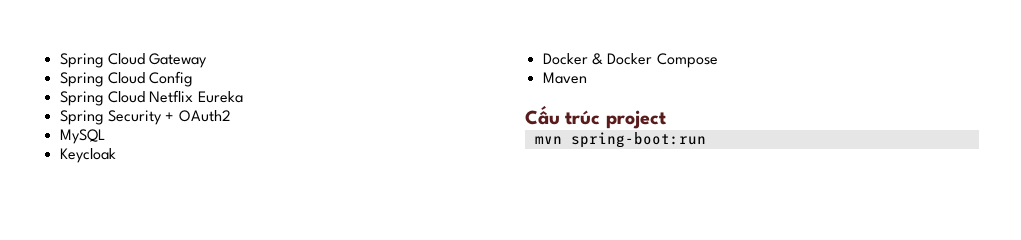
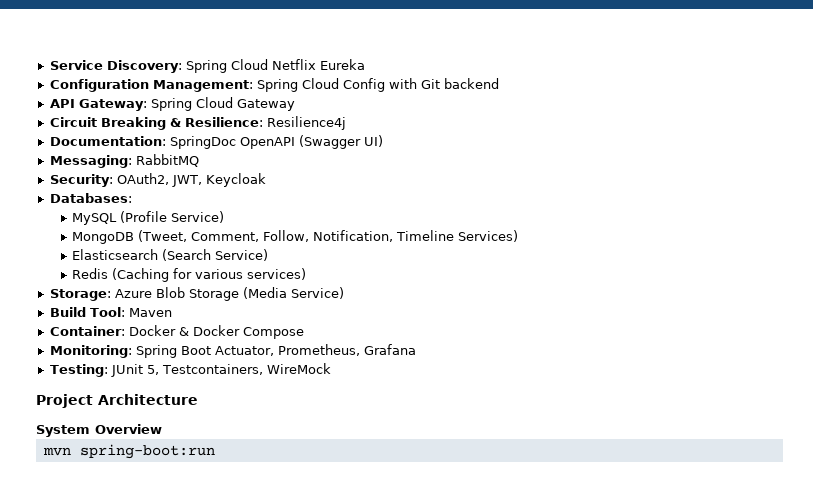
- Spring Cloud Gateway
- Spring Cloud Config
- Spring Cloud Netflix Eureka
- Spring Security + OAuth2
- MySQL
- Keycloak
- Docker & Docker Compose
- Maven
- Cấu trúc project
+ Service Discovery: Spring Cloud Netflix Eureka
+ Configuration Management: Spring Cloud Config with Git backend
+ API Gateway: Spring Cloud Gateway
+ Circuit Breaking & Resilience: Resilience4j
+ Documentation: SpringDoc OpenAPI (Swagger UI)
+ Messaging: RabbitMQ
+ Security: OAuth2, JWT, Keycloak
+ Databases:
+ MySQL (Profile Service)
+ MongoDB (Tweet, Comment, Follow, Notification, Timeline Services)
+ Elasticsearch (Search Service)
+ Redis (Caching for various services)
+ Storage: Azure Blob Storage (Media Service)
+ Build Tool: Maven
+ Container: Docker & Docker Compose
+ Monitoring: Spring Boot Actuator, Prometheus, Grafana
+ Testing: JUnit 5, Testcontainers, WireMock
+ Project Architecture
+ System Overview

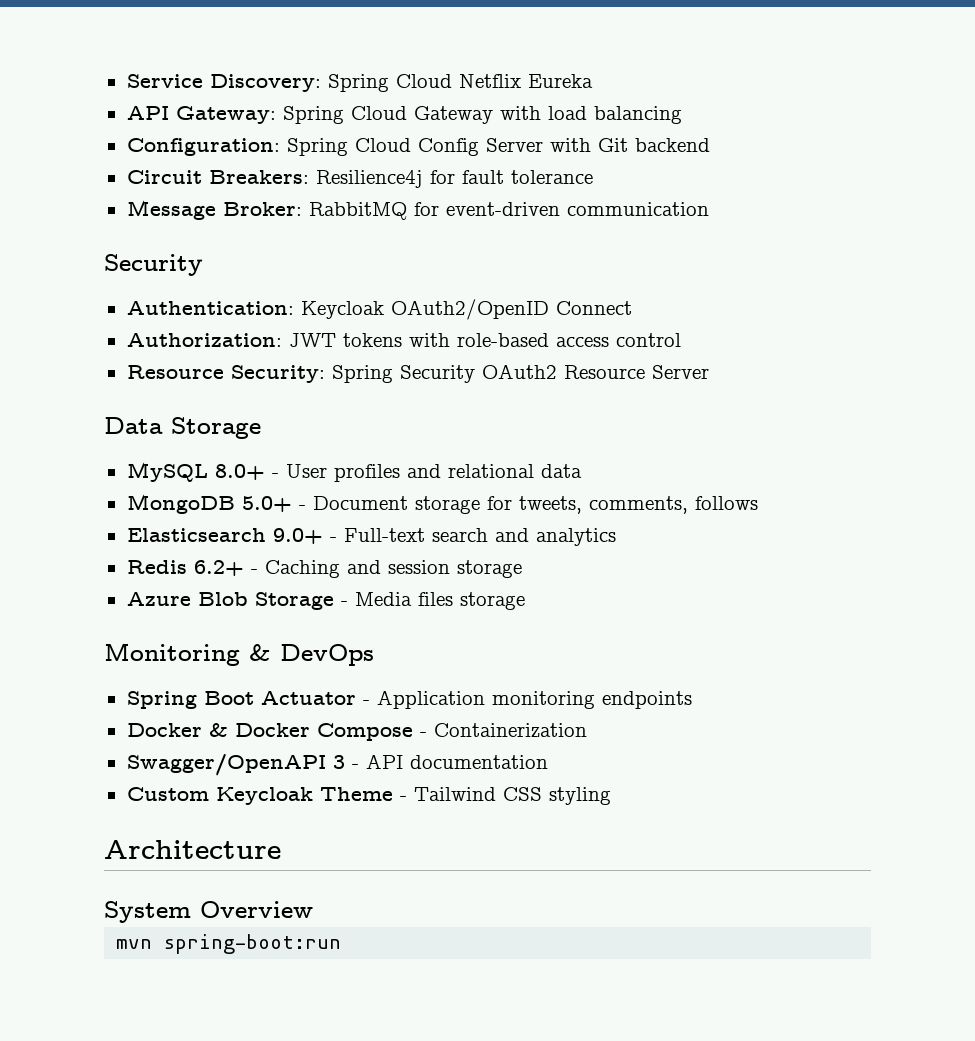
- Configuration Management: Spring Cloud Config with Git backend
- API Gateway: Spring Cloud Gateway
- Circuit Breaking & Resilience: Resilience4j
- Documentation: SpringDoc OpenAPI (Swagger UI)
- Messaging: RabbitMQ
- Security: OAuth2, JWT, Keycloak
- Databases:
- MySQL (Profile Service)
- MongoDB (Tweet, Comment, Follow, Notification, Timeline Services)
- Elasticsearch (Search Service)
- Redis (Caching for various services)
- Storage: Azure Blob Storage (Media Service)
- Build Tool: Maven
- Container: Docker & Docker Compose
- Monitoring: Spring Boot Actuator, Prometheus, Grafana
- Testing: JUnit 5, Testcontainers, WireMock
- Project Architecture
+ API Gateway: Spring Cloud Gateway with load balancing
+ Configuration: Spring Cloud Config Server with Git backend
+ Circuit Breakers: Resilience4j for fault tolerance
+ Message Broker: RabbitMQ for event-driven communication
+ Security
+ Authentication: Keycloak OAuth2/OpenID Connect
+ Authorization: JWT tokens with role-based access control
+ Resource Security: Spring Security OAuth2 Resource Server
+ Data Storage
+ MySQL 8.0+ - User profiles and relational data
+ MongoDB 5.0+ - Document storage for tweets, comments, follows
+ Elasticsearch 9.0+ - Full-text search and analytics
+ Redis 6.2+ - Caching and session storage
+ Azure Blob Storage - Media files storage
+ Monitoring & DevOps
+ Spring Boot Actuator - Application monitoring endpoints
+ Docker & Docker Compose - Containerization
+ Swagger/OpenAPI 3 - API documentation
+ Custom Keycloak Theme - Tailwind CSS styling
+ Architecture

